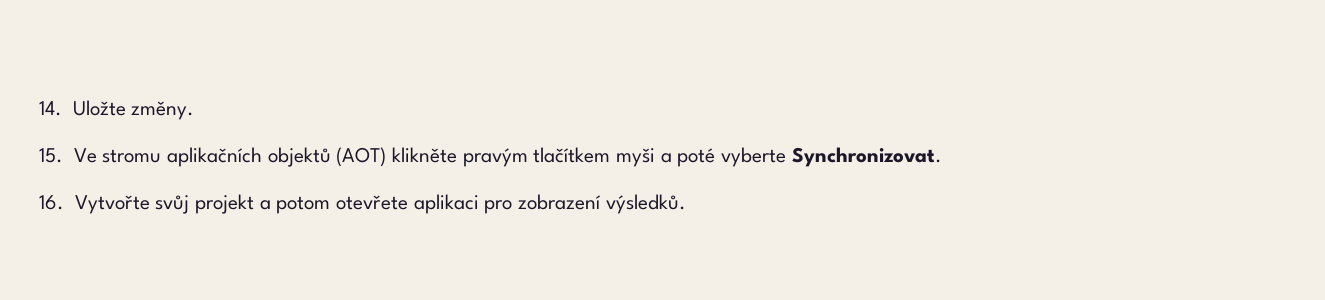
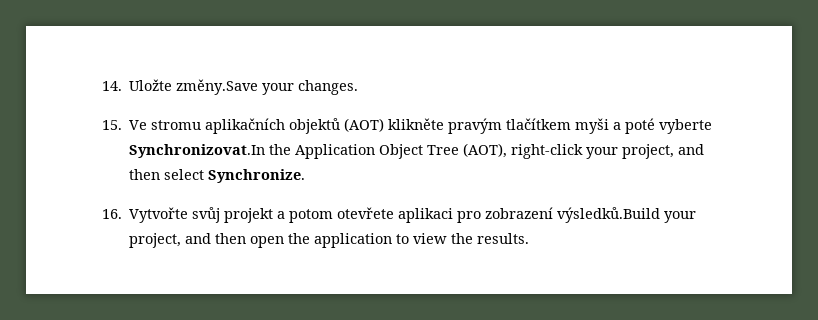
- 14. Uložte změny.
+ 14. Uložte změny.Save your changes.
- 15. Ve stromu aplikačních objektů (AOT) klikněte pravým tlačítkem myši a poté vyberte Synchronizovat.
+ 15. Ve stromu aplikačních objektů (AOT) klikněte pravým tlačítkem myši a poté vyberte Synchronizovat.In the Application Object Tree (AOT), right-click your project, and then select Synchronize.
- 16. Vytvořte svůj projekt a potom otevřete aplikaci pro zobrazení výsledků.
+ 16. Vytvořte svůj projekt a potom otevřete aplikaci pro zobrazení výsledků.Build your project, and then open the application to view the results.

